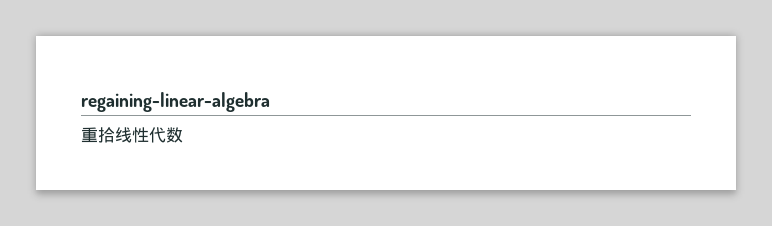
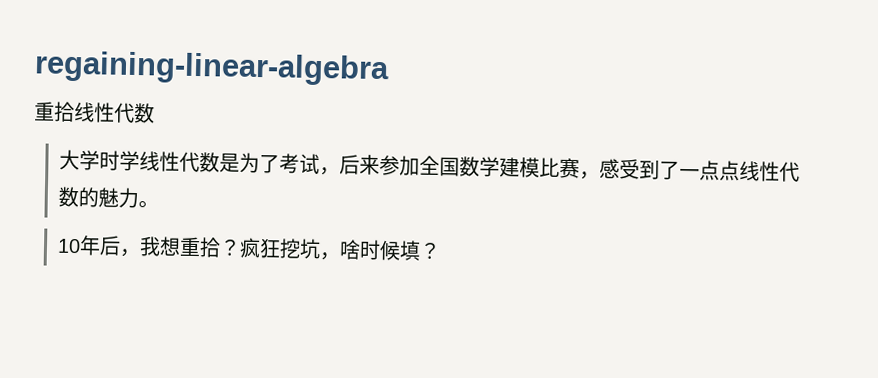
+ 大学时学线性代数是为了考试，后来参加全国数学建模比赛，感受到了一点点线性代数的魅力。
+ 10年后，我想重拾？疯狂挖坑，啥时候填？

